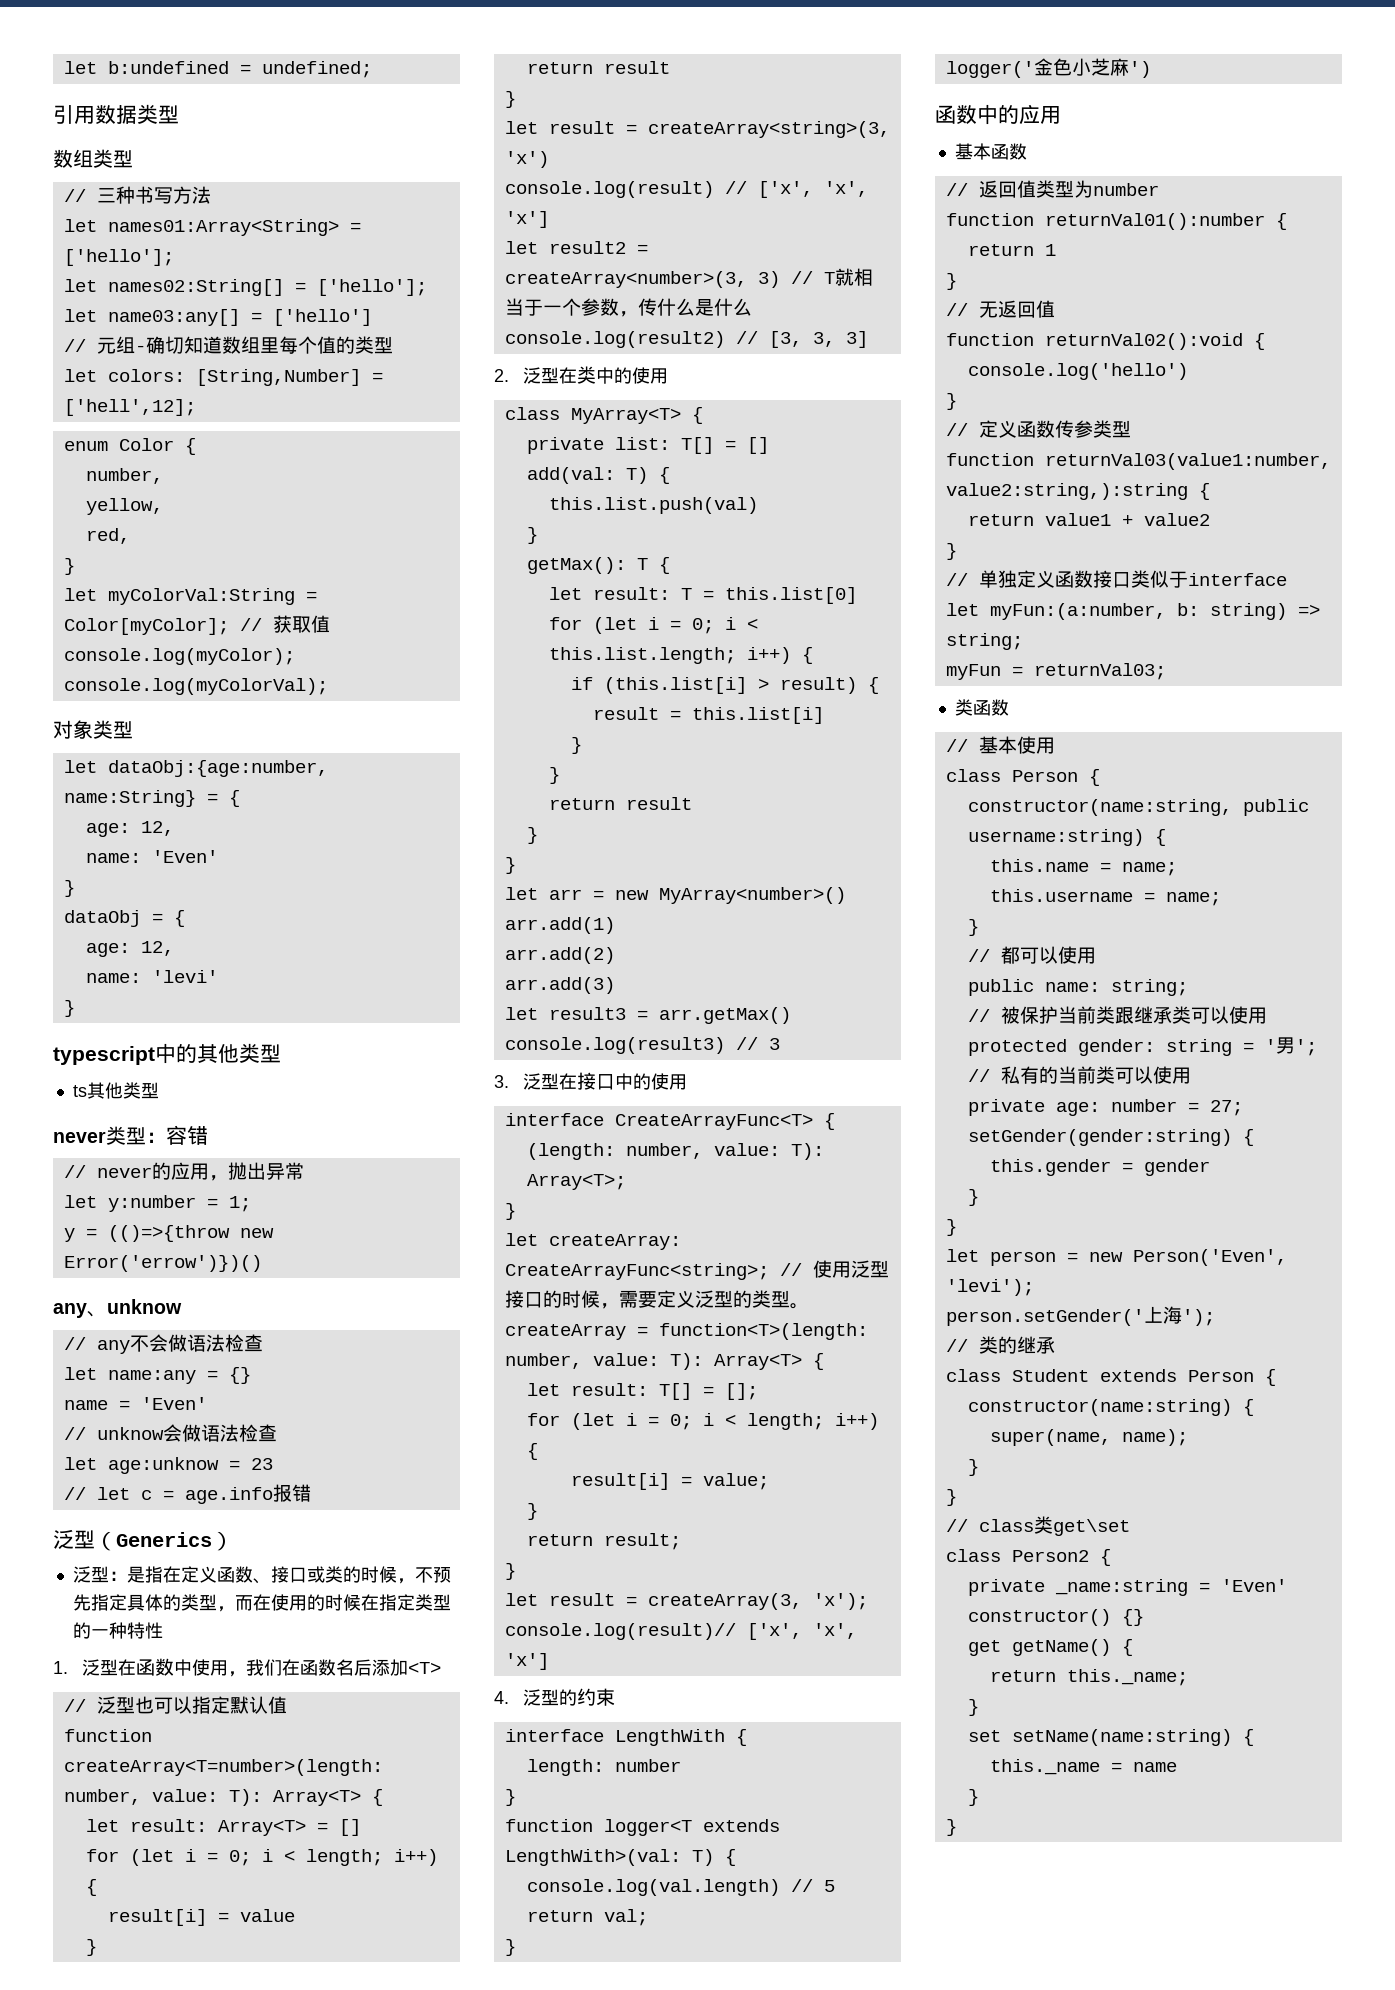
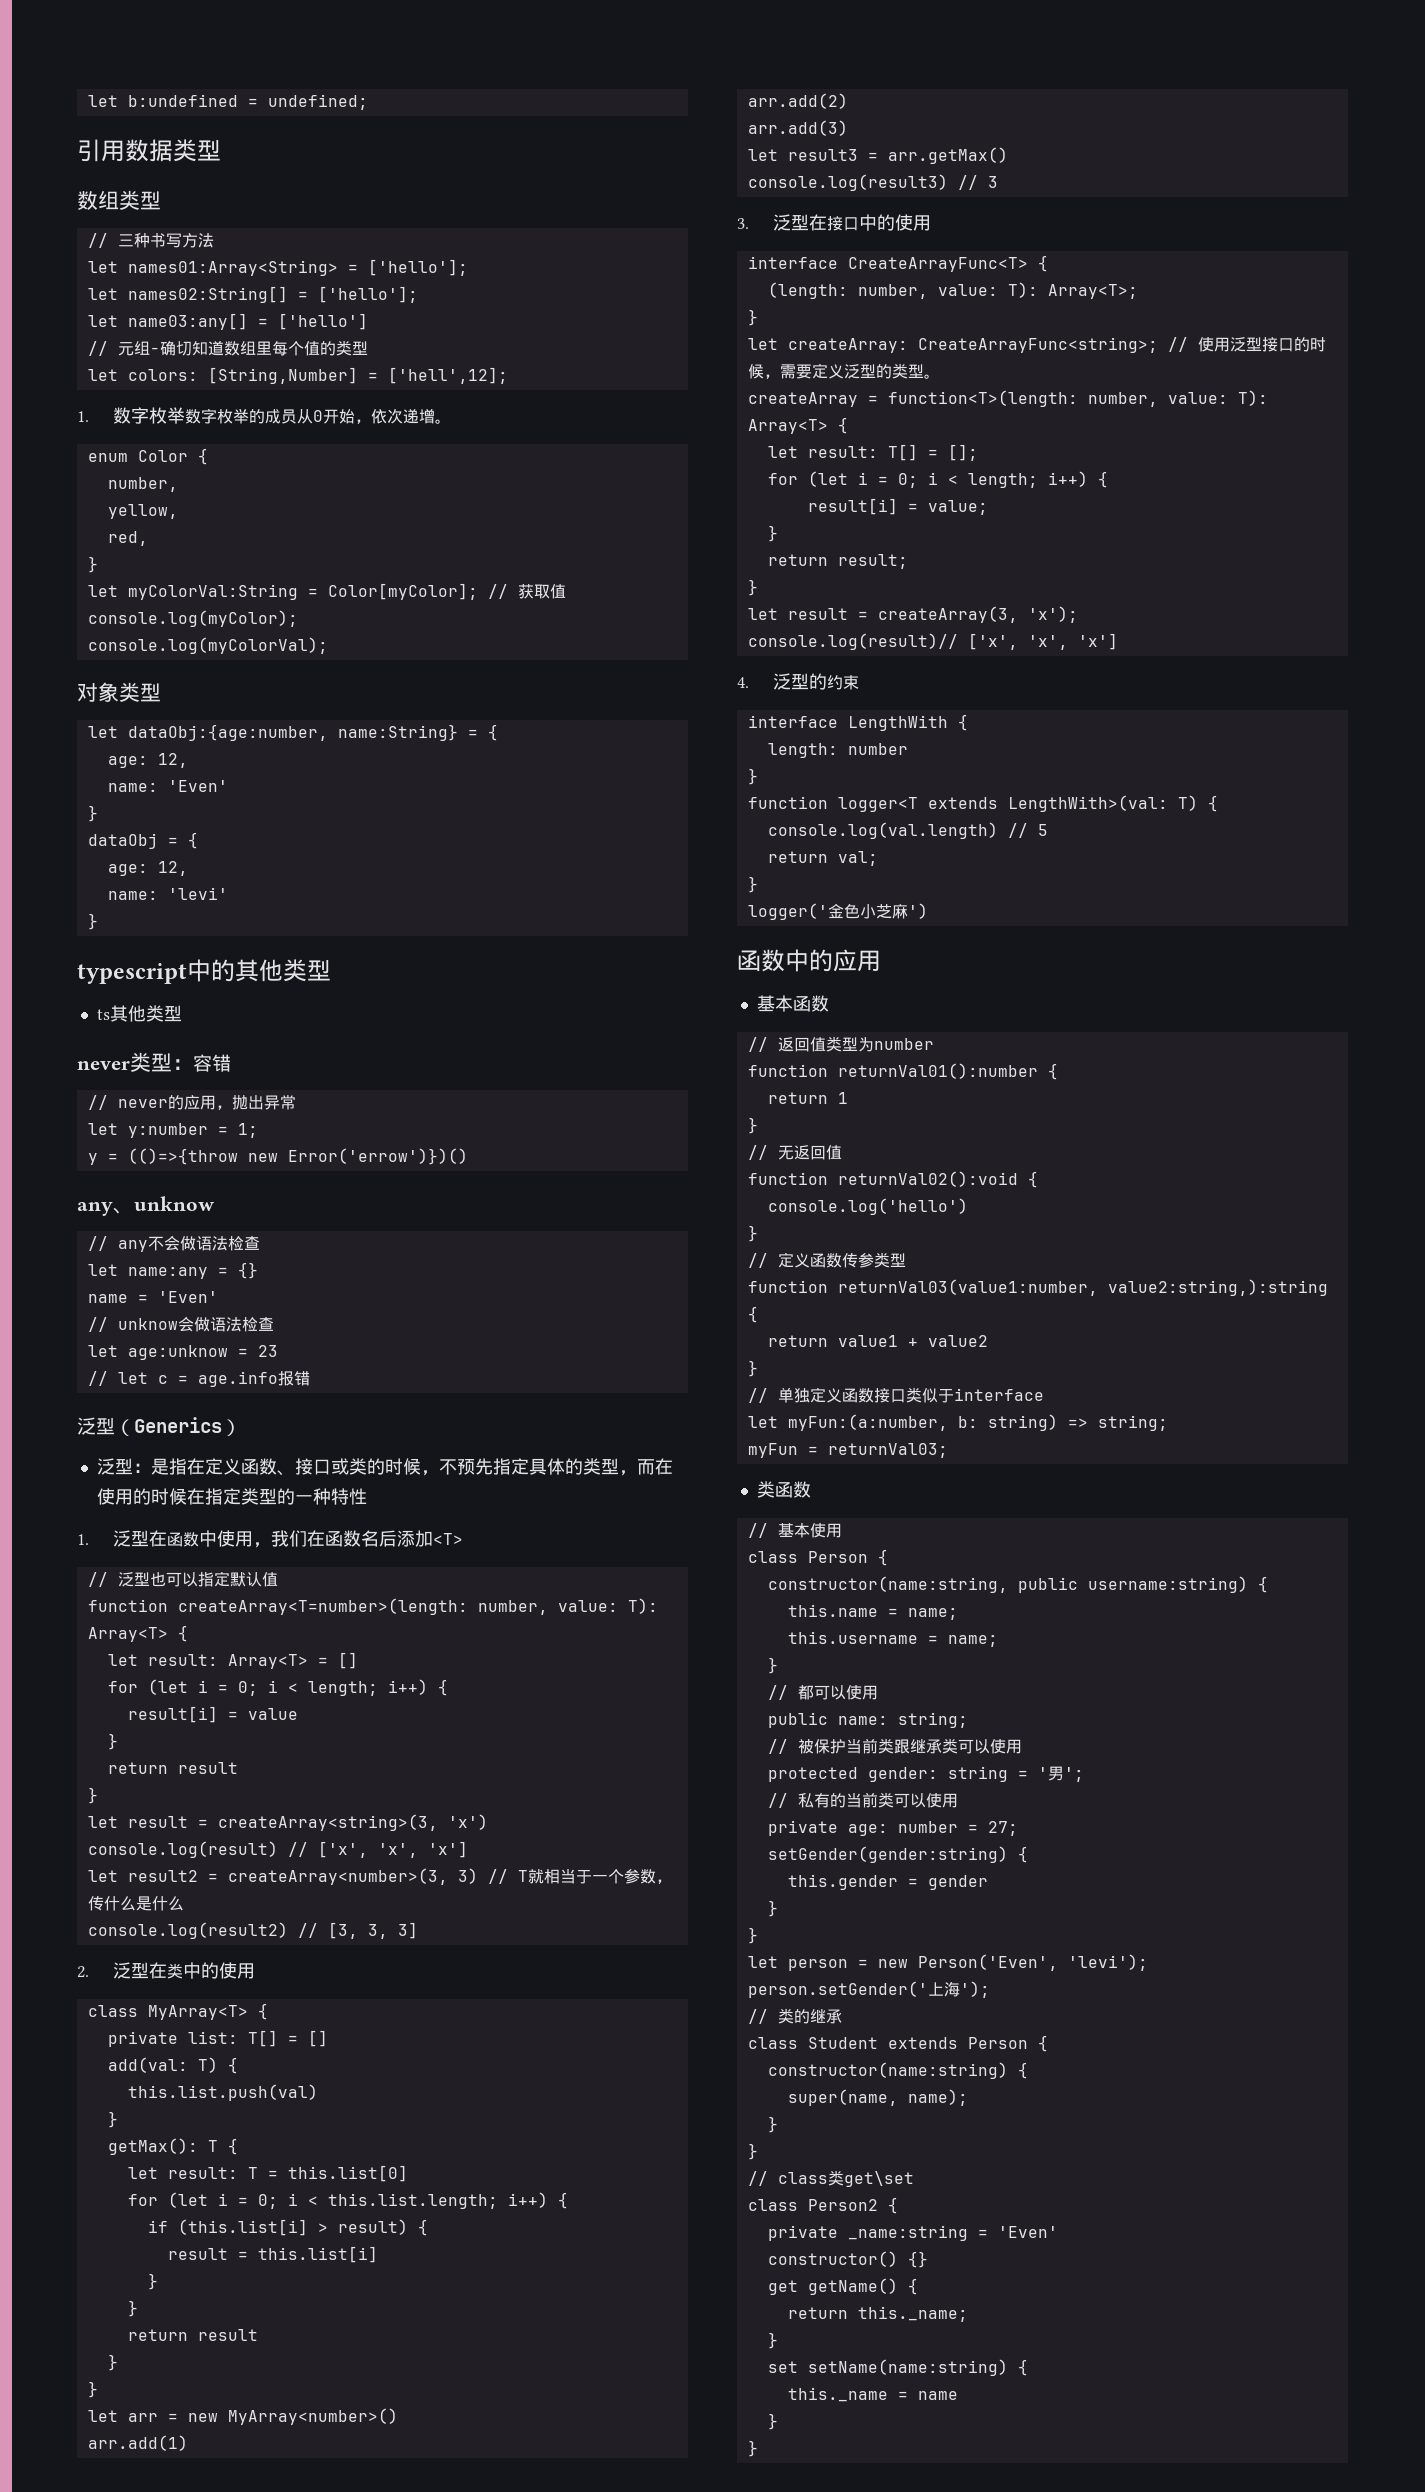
+ 1.数字枚举数字枚举的成员从0开始，依次递增。

